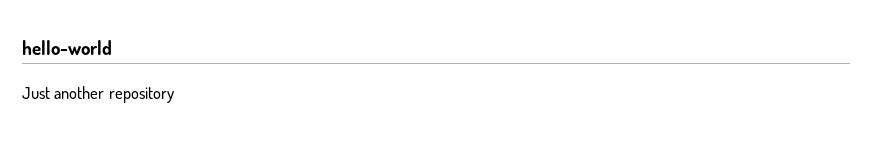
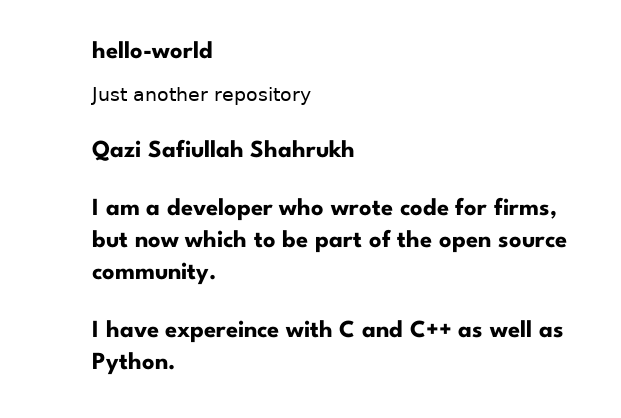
+ Qazi Safiullah Shahrukh
+ I am a developer who wrote code for firms, but now which to be part of the open source community.
+ I have expereince with C and C++ as well as Python.

